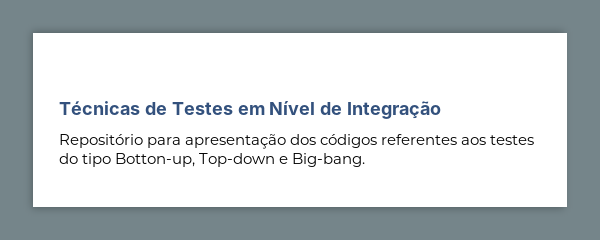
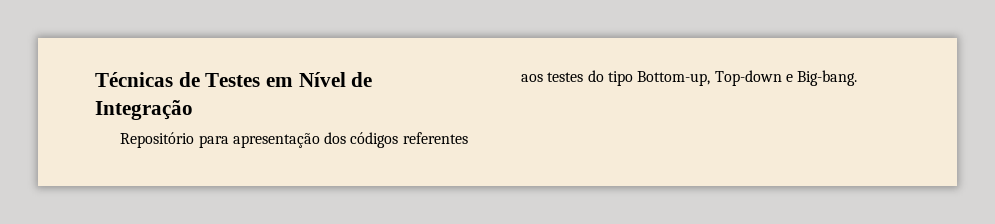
- Repositório para apresentação dos códigos referentes aos testes do tipo Botton-up, Top-down e Big-bang.
+ Repositório para apresentação dos códigos referentes aos testes do tipo Bottom-up, Top-down e Big-bang.

